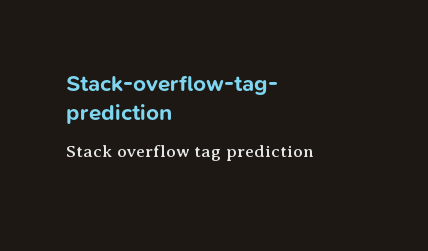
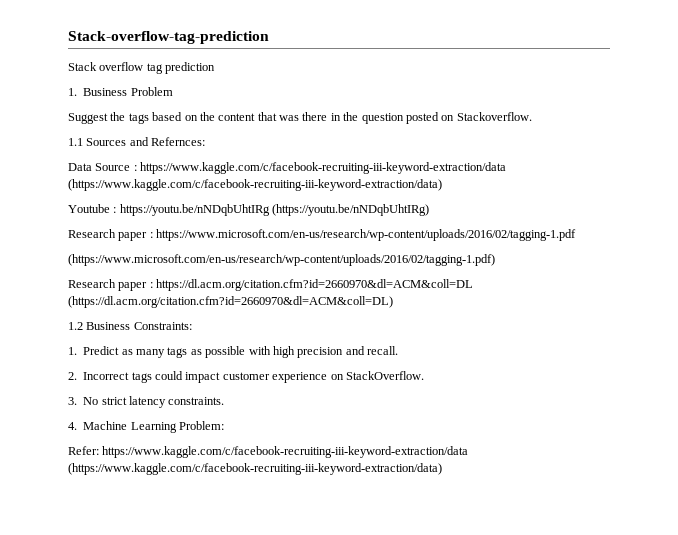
+ 1. Business Problem
+ Suggest the tags based on the content that was there in the question posted on Stackoverflow.
+ 1.1 Sources and Refernces:
+ Data Source : https://www.kaggle.com/c/facebook-recruiting-iii-keyword-extraction/data (https://www.kaggle.com/c/facebook-recruiting-iii-keyword-extraction/data)
+ Youtube : https://youtu.be/nNDqbUhtIRg (https://youtu.be/nNDqbUhtIRg)
+ Research paper : https://www.microsoft.com/en-us/research/wp-content/uploads/2016/02/tagging-1.pdf
+ (https://www.microsoft.com/en-us/research/wp-content/uploads/2016/02/tagging-1.pdf)
+ Research paper : https://dl.acm.org/citation.cfm?id=2660970&dl=ACM&coll=DL (https://dl.acm.org/citation.cfm?id=2660970&dl=ACM&coll=DL)
+ 1.2 Business Constraints:
+ 1. Predict as many tags as possible with high precision and recall.
+ 2. Incorrect tags could impact customer experience on StackOverflow.
+ 3. No strict latency constraints.
+ 4. Machine Learning Problem:
+ Refer: https://www.kaggle.com/c/facebook-recruiting-iii-keyword-extraction/data (https://www.kaggle.com/c/facebook-recruiting-iii-keyword-extraction/data)

